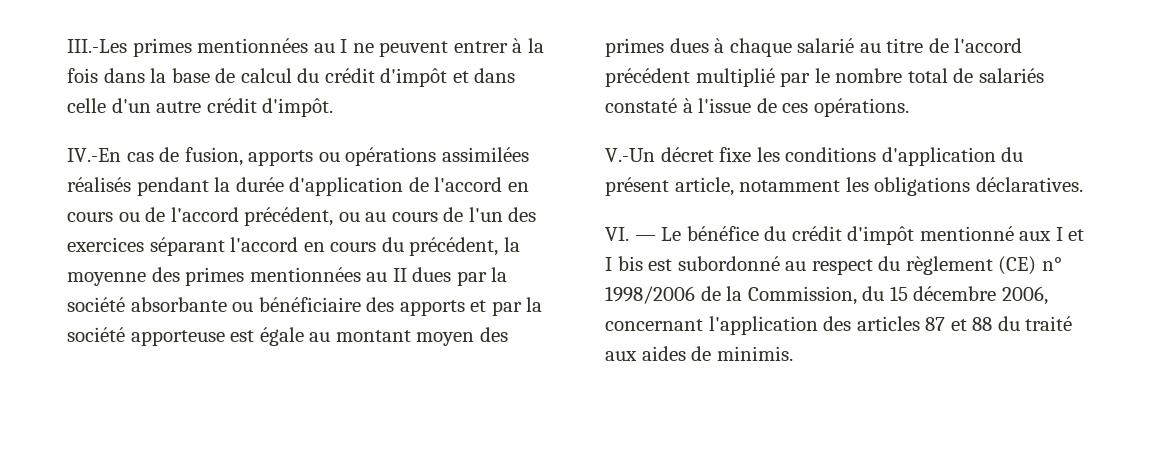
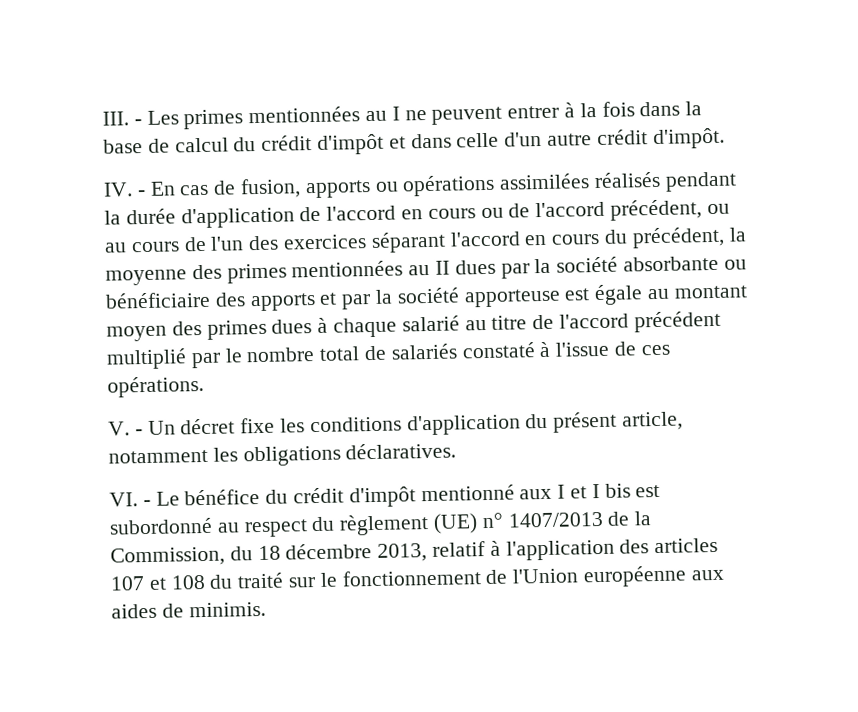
- III.-Les primes mentionnées au I ne peuvent entrer à la fois dans la base de calcul du crédit d'impôt et dans celle d'un autre crédit d'impôt.
+ III. - Les primes mentionnées au I ne peuvent entrer à la fois dans la base de calcul du crédit d'impôt et dans celle d'un autre crédit d'impôt.
- IV.-En cas de fusion, apports ou opérations assimilées réalisés pendant la durée d'application de l'accord en cours ou de l'accord précédent, ou au cours de l'un des exercices séparant l'accord en cours du précédent, la moyenne des primes mentionnées au II dues par la société absorbante ou bénéficiaire des apports et par la société apporteuse est égale au montant moyen des primes dues à chaque salarié au titre de l'accord précédent multiplié par le nombre total de salariés constaté à l'issue de ces opérations.
+ IV. - En cas de fusion, apports ou opérations assimilées réalisés pendant la durée d'application de l'accord en cours ou de l'accord précédent, ou au cours de l'un des exercices séparant l'accord en cours du précédent, la moyenne des primes mentionnées au II dues par la société absorbante ou bénéficiaire des apports et par la société apporteuse est égale au montant moyen des primes dues à chaque salarié au titre de l'accord précédent multiplié par le nombre total de salariés constaté à l'issue de ces opérations.
- V.-Un décret fixe les conditions d'application du présent article, notamment les obligations déclaratives.
+ V. - Un décret fixe les conditions d'application du présent article, notamment les obligations déclaratives.
- VI. ― Le bénéfice du crédit d'impôt mentionné aux I et I bis est subordonné au respect du règlement (CE) n° 1998/2006 de la Commission, du 15 décembre 2006, concernant l'application des articles 87 et 88 du traité aux aides de minimis.
+ VI. - Le bénéfice du crédit d'impôt mentionné aux I et I bis est subordonné au respect du règlement (UE) n° 1407/2013 de la Commission, du 18 décembre 2013, relatif à l'application des articles 107 et 108 du traité sur le fonctionnement de l'Union européenne aux aides de minimis.

